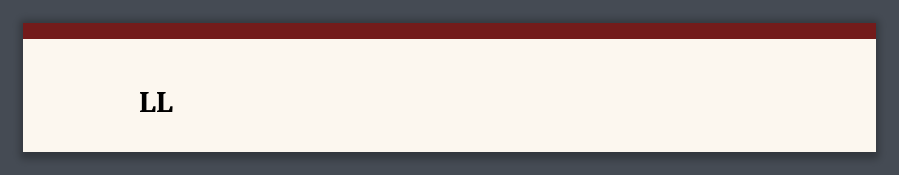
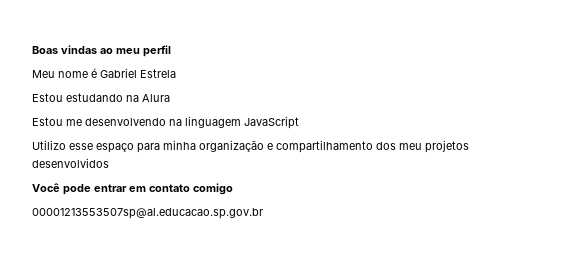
- LL
+ Boas vindas ao meu perfil
+ Meu nome é Gabriel Estrela
+ Estou estudando na Alura
+ Estou me desenvolvendo na linguagem JavaScript
+ Utilizo esse espaço para minha organização e compartilhamento dos meu projetos desenvolvidos
+ Você pode entrar em contato comigo
+ 00001213553507sp@al.educacao.sp.gov.br

